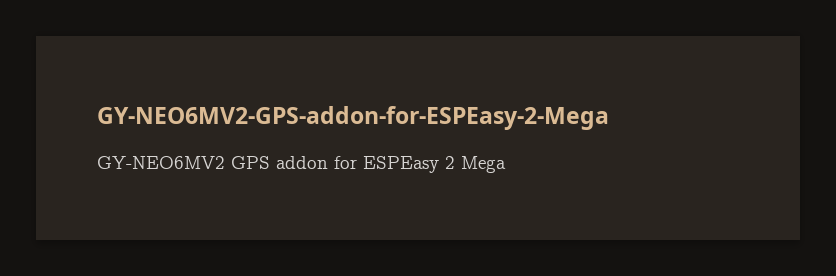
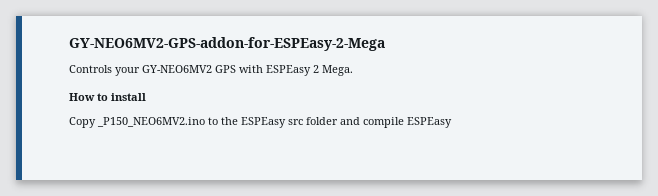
- GY-NEO6MV2 GPS addon for ESPEasy 2 Mega
+ Controls your GY-NEO6MV2 GPS with ESPEasy 2 Mega.
+ How to install
+ Copy _P150_NEO6MV2.ino to the ESPEasy src folder and compile ESPEasy

